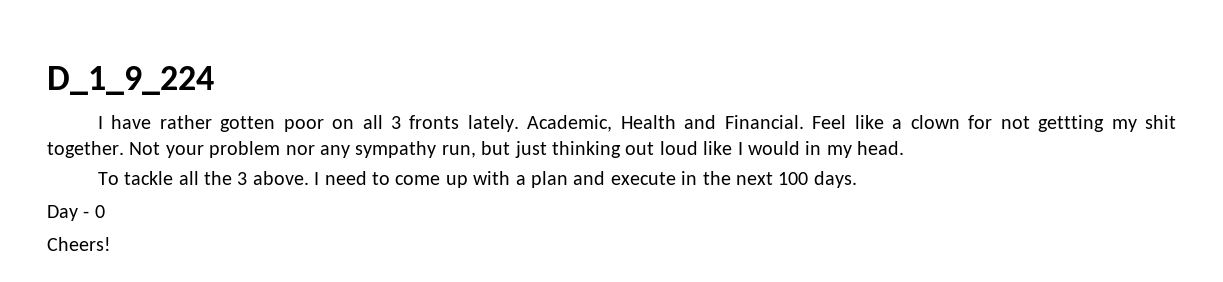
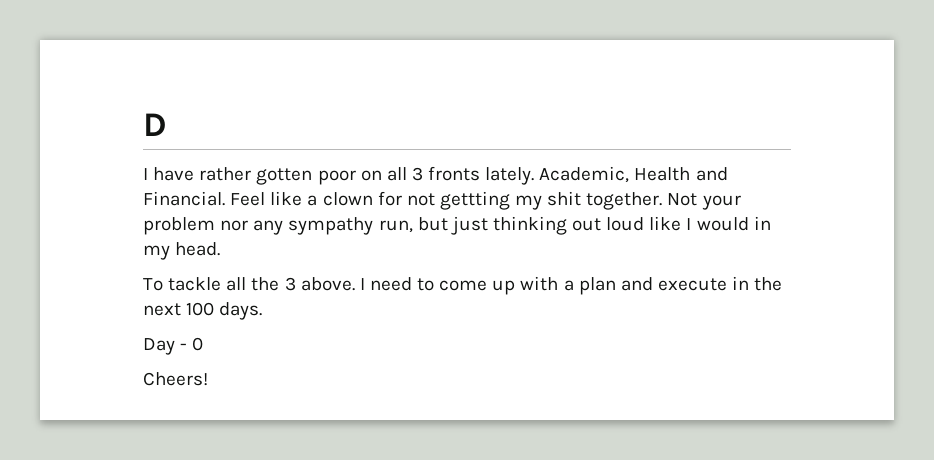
- D_1_9_224
+ D

